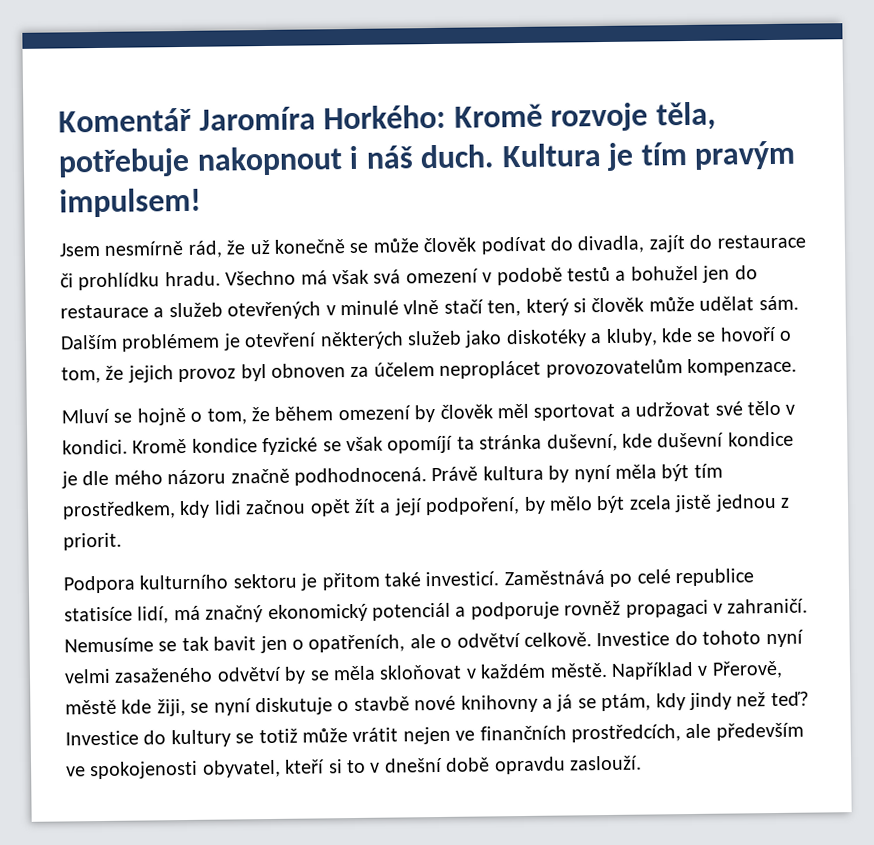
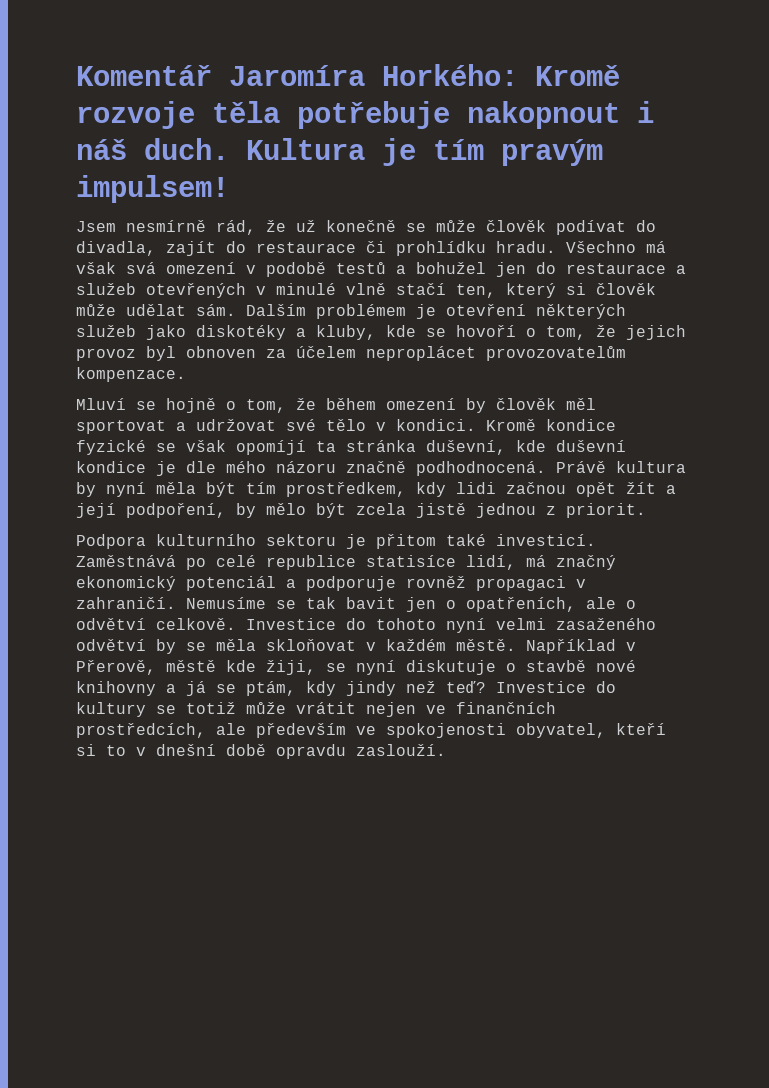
- Komentář Jaromíra Horkého: Kromě rozvoje těla, potřebuje nakopnout i náš duch.
+ Komentář Jaromíra Horkého: Kromě rozvoje těla potřebuje nakopnout i náš duch.

